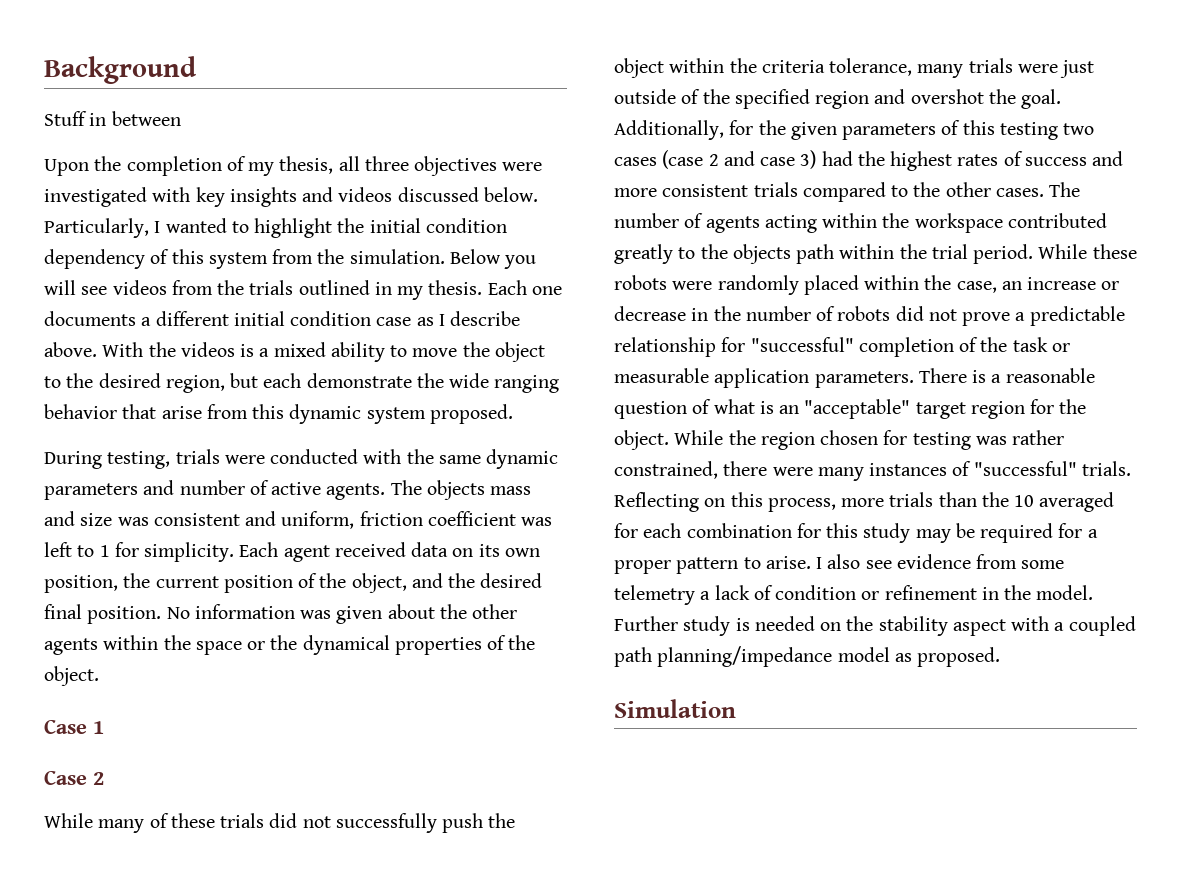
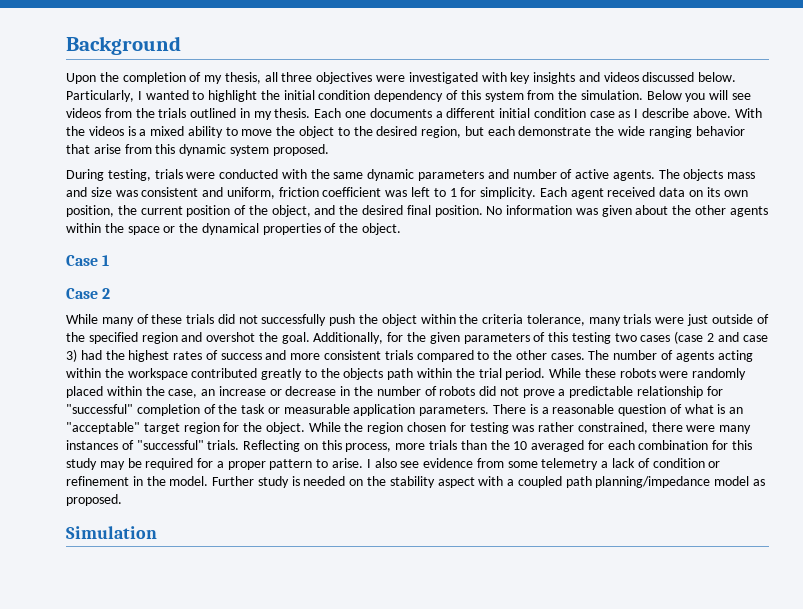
- Stuff in between

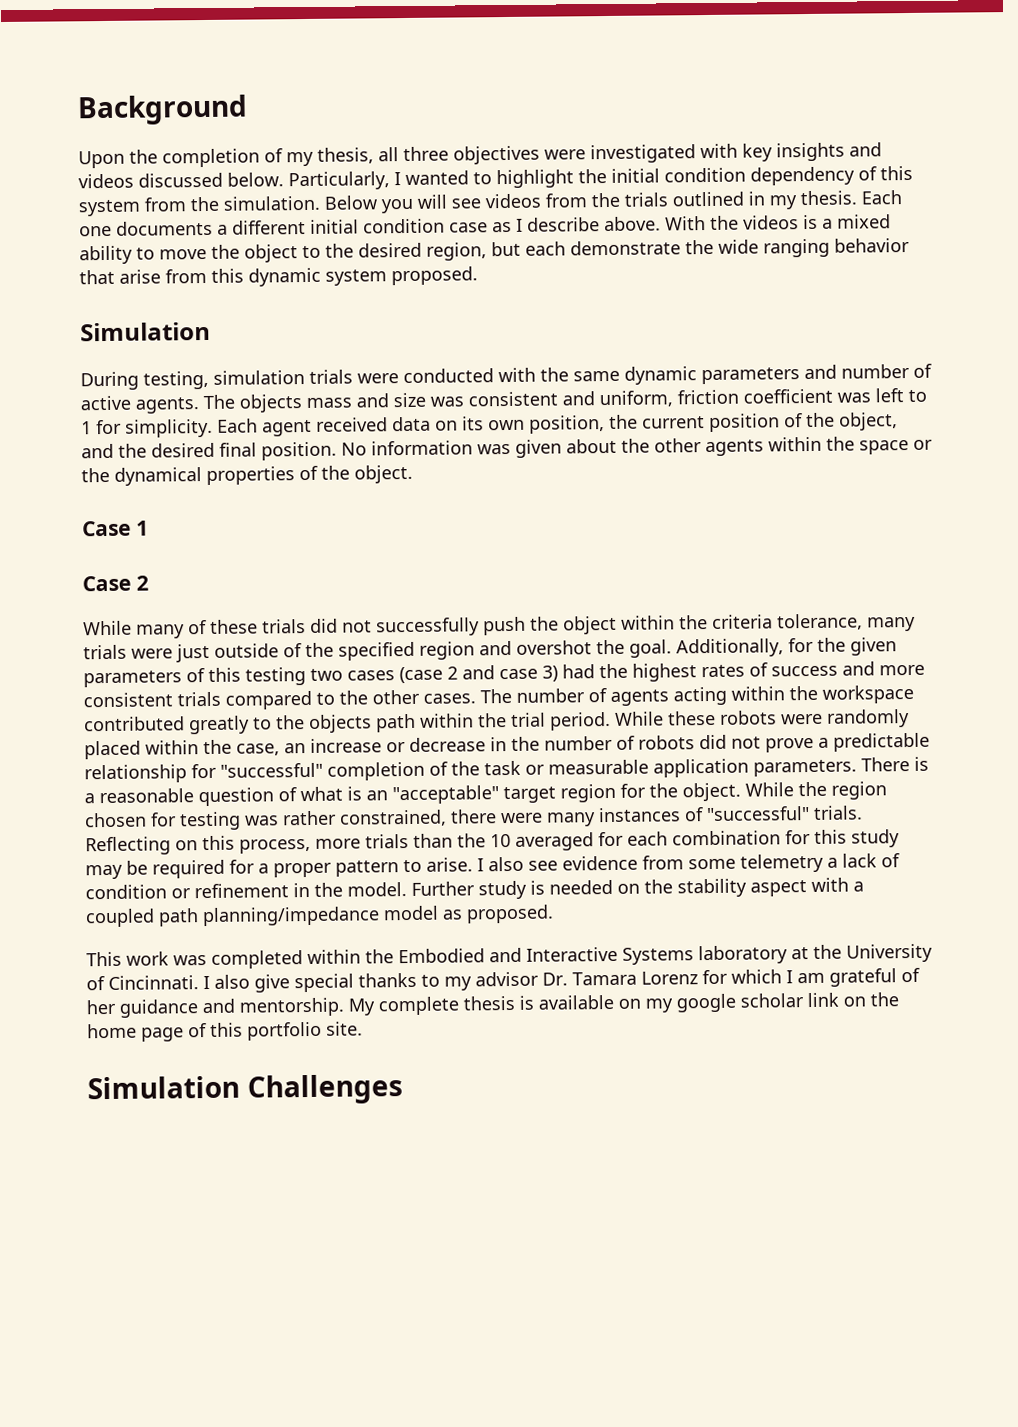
  With the videos is a mixed ability to move the object to the desired region, but each demonstrate the wide ranging behavior that arise from this dynamic system proposed.
+ Simulation
- During testing, trials were conducted with the same dynamic parameters and number of active agents.
+ During testing, simulation trials were conducted with the same dynamic parameters and number of active agents.
- Simulation
+ This work was completed within the Embodied and Interactive Systems laboratory at the University of Cincinnati. I also give special thanks to my advisor Dr. Tamara Lorenz for which I am grateful of her guidance and mentorship. My complete thesis is available on my google scholar link on the home page of this portfolio site.
+ Simulation Challenges

